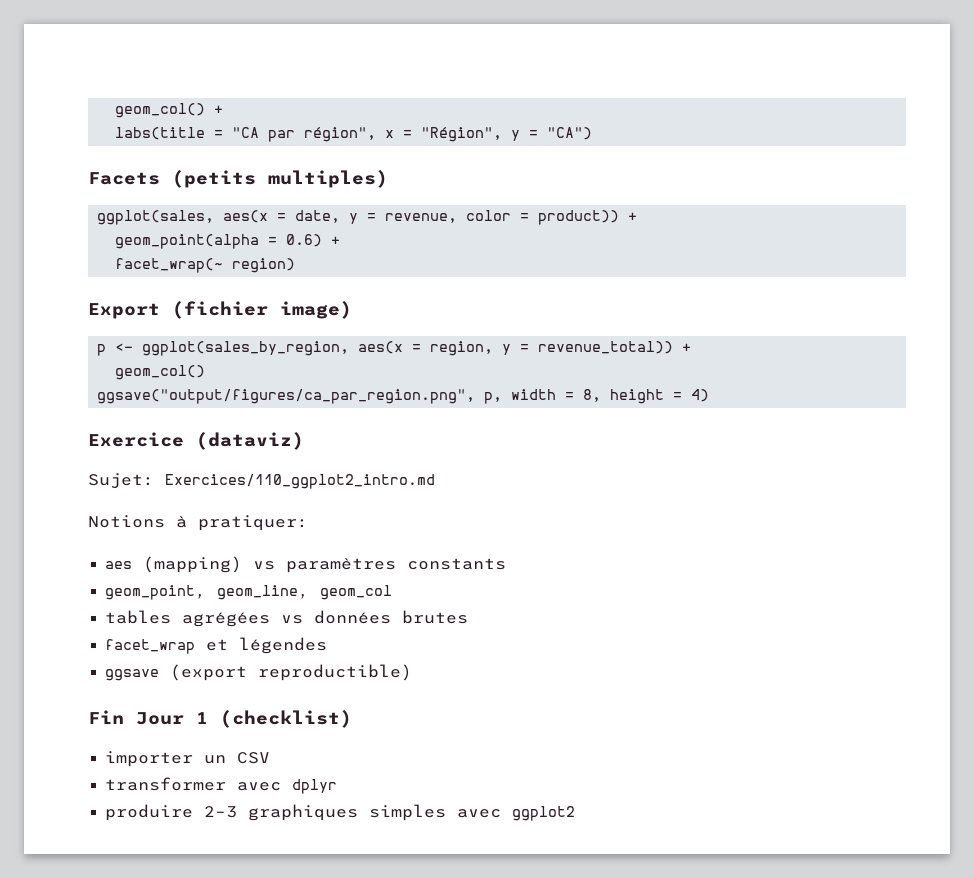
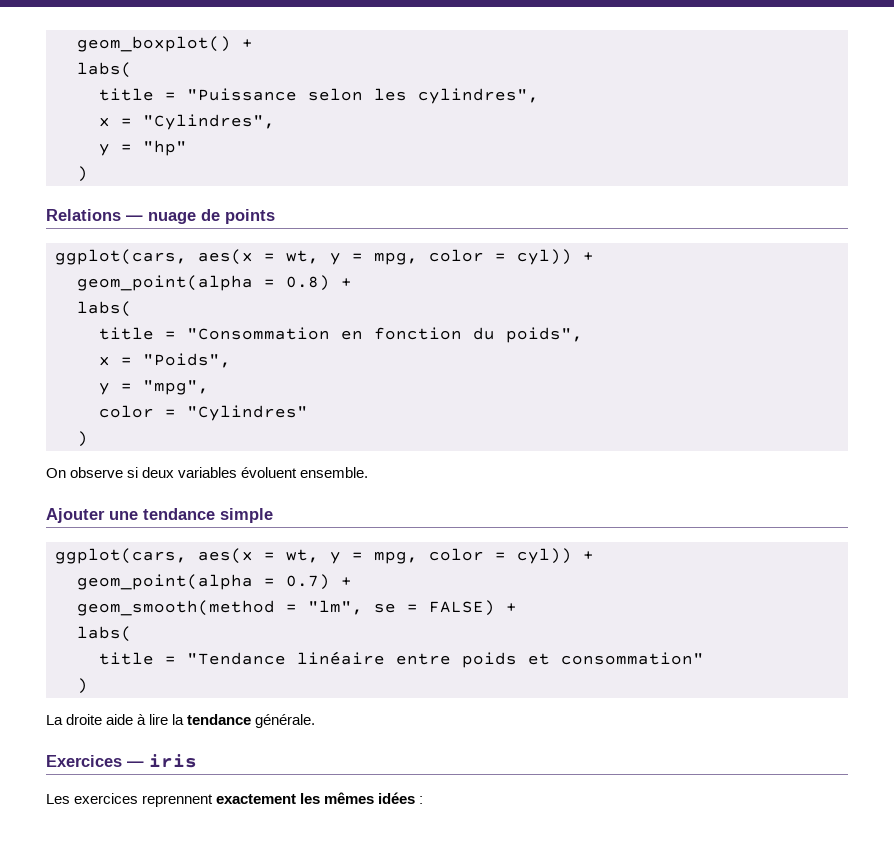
- geom_col() +
- labs(title = "CA par région", x = "Région", y = "CA")
- Facets (petits multiples)
- ggplot(sales, aes(x = date, y = revenue, color = product)) +
- geom_point(alpha = 0.6) +
- facet_wrap(~ region)
- Export (fichier image)
- p <- ggplot(sales_by_region, aes(x = region, y = revenue_total)) +
- geom_col()
- ggsave("output/figures/ca_par_region.png", p, width = 8, height = 4)
- Exercice (dataviz)
- Sujet: Exercices/110_ggplot2_intro.md
- Notions à pratiquer:
- aes (mapping) vs paramètres constants
- geom_point, geom_line, geom_col
- tables agrégées vs données brutes
- facet_wrap et légendes
- ggsave (export reproductible)
- Fin Jour 1 (checklist)
- importer un CSV
- transformer avec dplyr
- produire 2–3 graphiques simples avec ggplot2
+ geom_boxplot() +
+ labs(
+ title = "Puissance selon les cylindres",
+ x = "Cylindres",
+ y = "hp"
+ )
+ Relations — nuage de points
+ ggplot(cars, aes(x = wt, y = mpg, color = cyl)) +
+ geom_point(alpha = 0.8) +
+ labs(
+ title = "Consommation en fonction du poids",
+ x = "Poids",
+ y = "mpg",
+ color = "Cylindres"
+ )
+ On observe si deux variables évoluent ensemble.
+ Ajouter une tendance simple
+ ggplot(cars, aes(x = wt, y = mpg, color = cyl)) +
+ geom_point(alpha = 0.7) +
+ geom_smooth(method = "lm", se = FALSE) +
+ labs(
+ title = "Tendance linéaire entre poids et consommation"
+ )
+ La droite aide à lire la tendance générale.
+ Exercices — iris
+ Les exercices reprennent exactement les mêmes idées :

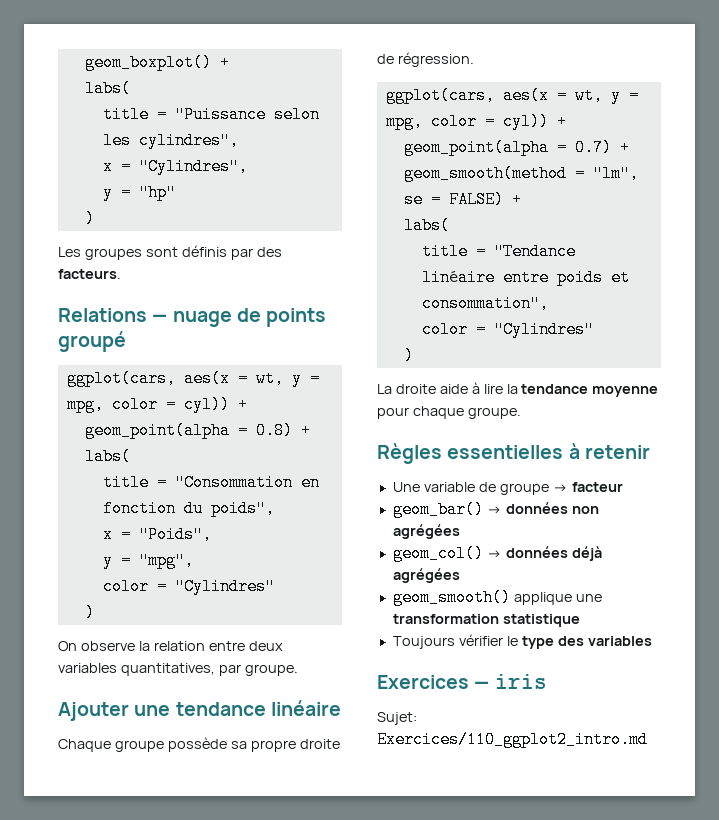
+ Les groupes sont définis par des facteurs.
- Relations — nuage de points
+ Relations — nuage de points groupé
- On observe si deux variables évoluent ensemble.
- Ajouter une tendance simple
+ On observe la relation entre deux variables quantitatives, par groupe.
+ Ajouter une tendance linéaire
+ Chaque groupe possède sa propre droite de régression.
- title = "Tendance linéaire entre poids et consommation"
+ title = "Tendance linéaire entre poids et consommation",
+ color = "Cylindres"
- La droite aide à lire la tendance générale.
+ La droite aide à lire la tendance moyenne pour chaque groupe.
+ Règles essentielles à retenir
+ Une variable de groupe → facteur
+ geom_bar() → données non agrégées
+ geom_col() → données déjà agrégées
+ geom_smooth() applique une transformation statistique
+ Toujours vérifier le type des variables
  Exercices — iris
- Les exercices reprennent exactement les mêmes idées :
+ Sujet: Exercices/110_ggplot2_intro.md

